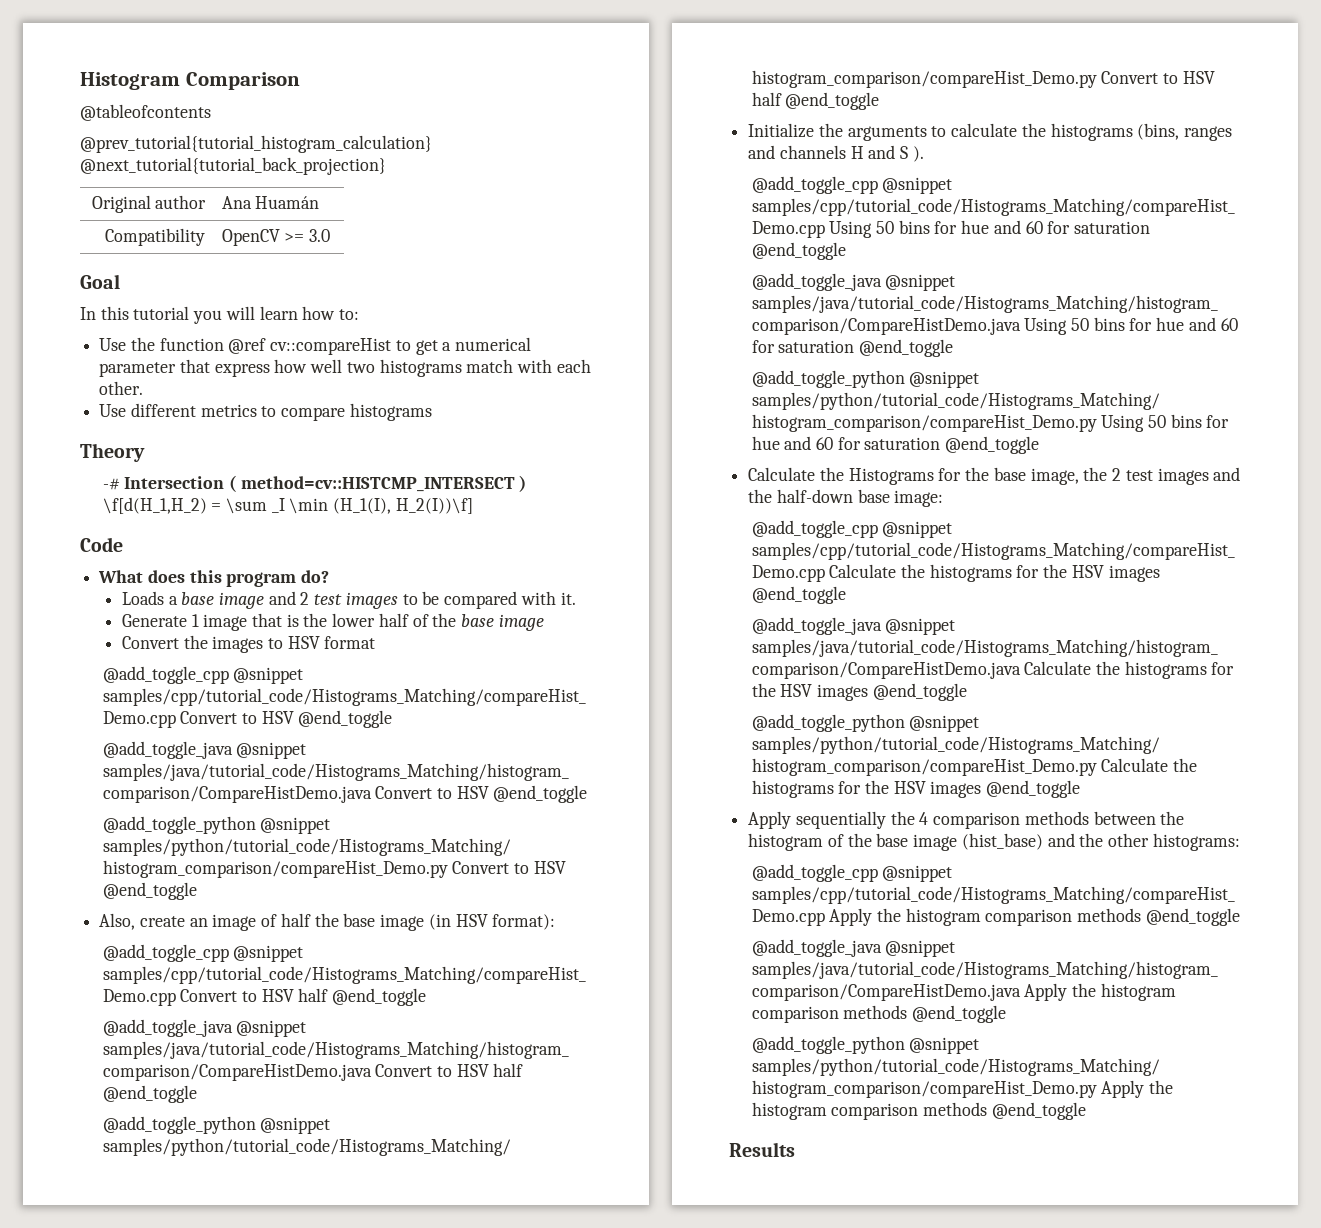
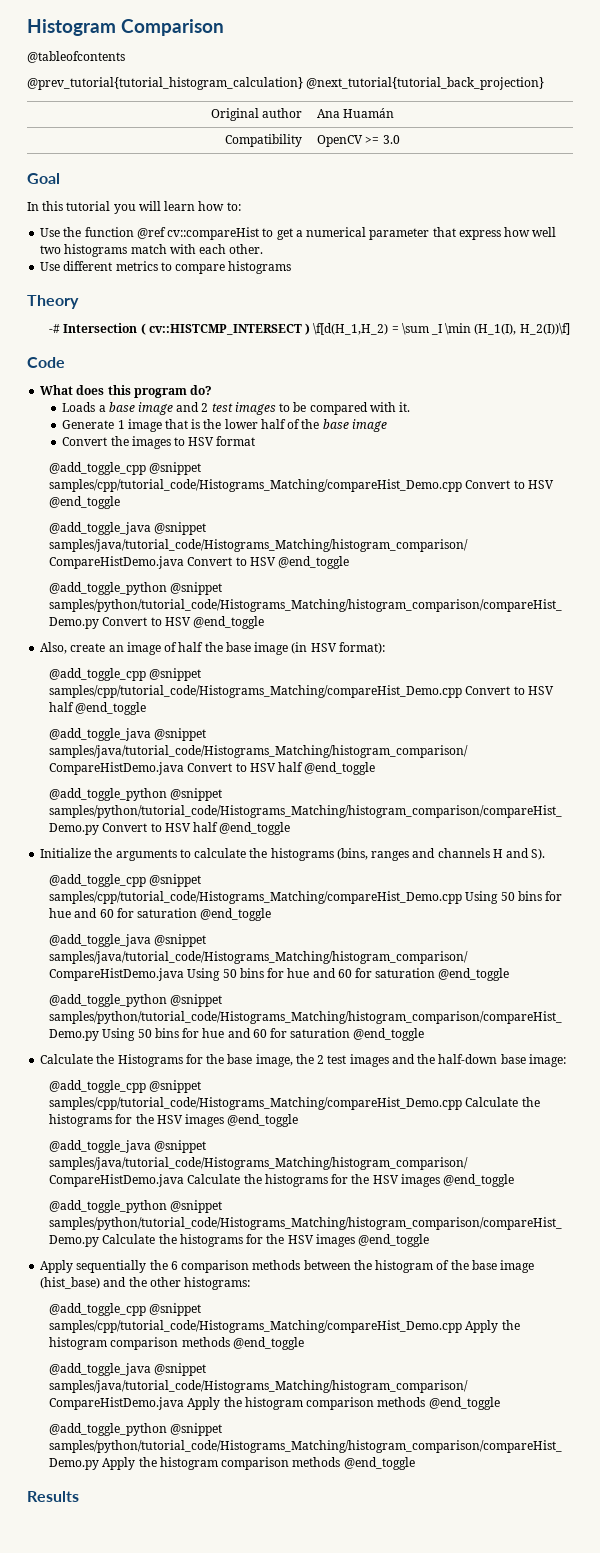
- -# Intersection ( method=cv::HISTCMP_INTERSECT ) \f[d(H_1,H_2) = \sum _I \min (H_1(I), H_2(I))\f]
+ -# Intersection ( cv::HISTCMP_INTERSECT ) \f[d(H_1,H_2) = \sum _I \min (H_1(I), H_2(I))\f]
- Initialize the arguments to calculate the histograms (bins, ranges and channels H and S ).
+ Initialize the arguments to calculate the histograms (bins, ranges and channels H and S).
- Apply sequentially the 4 comparison methods between the histogram of the base image (hist_base) and the other histograms:
+ Apply sequentially the 6 comparison methods between the histogram of the base image (hist_base) and the other histograms:

